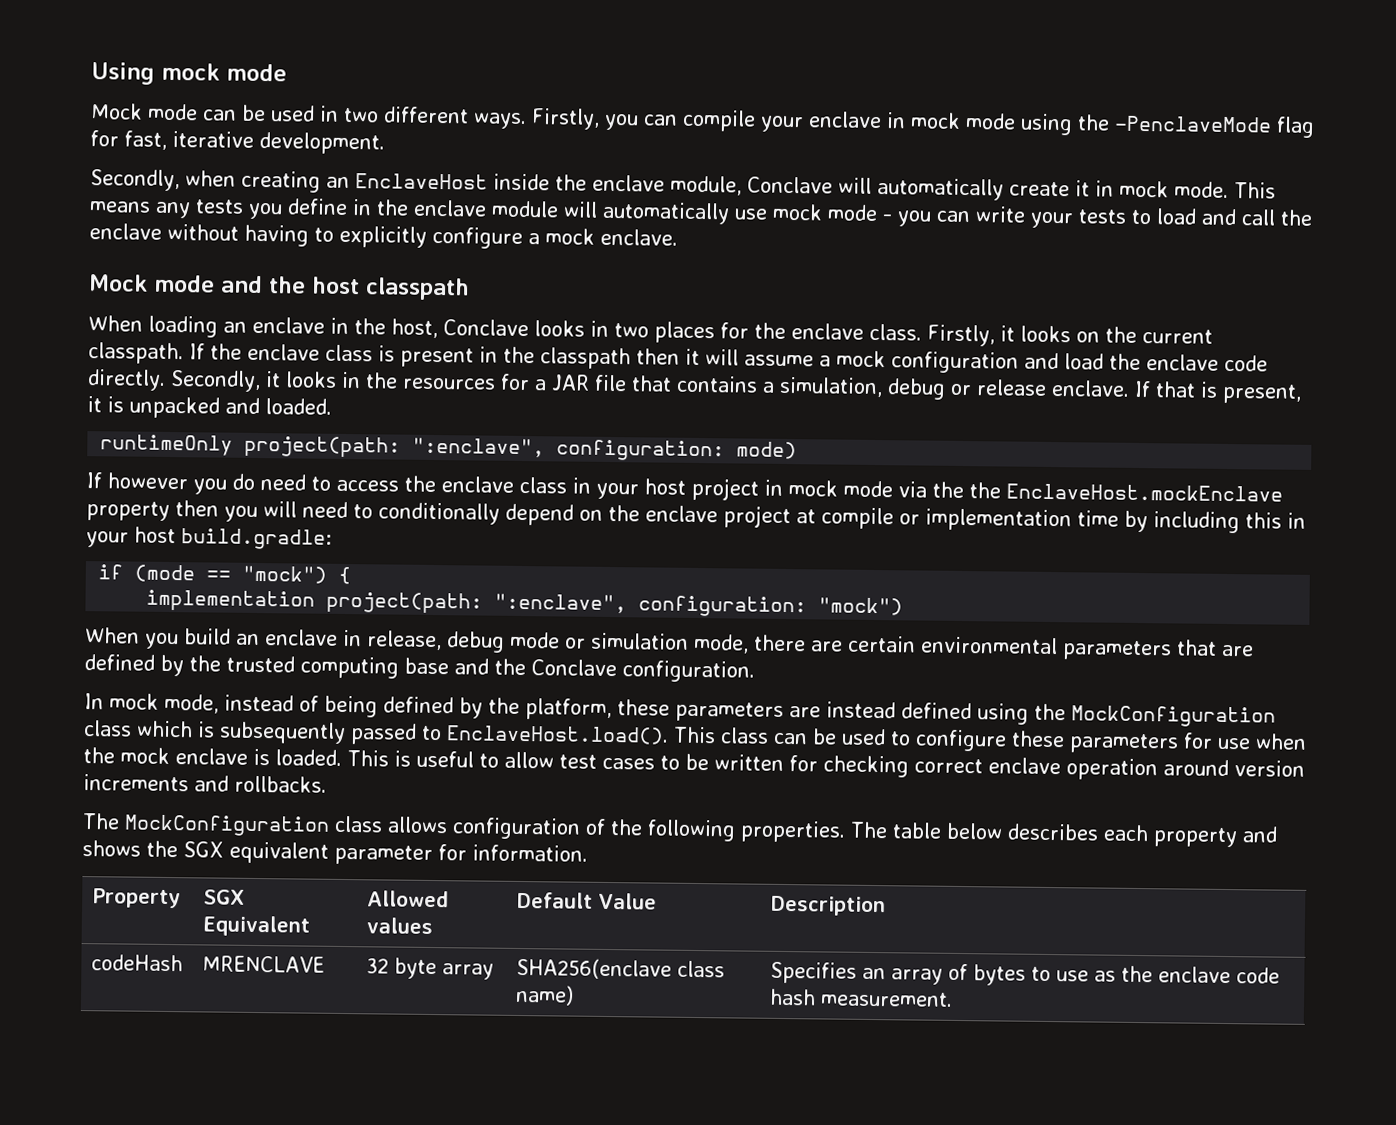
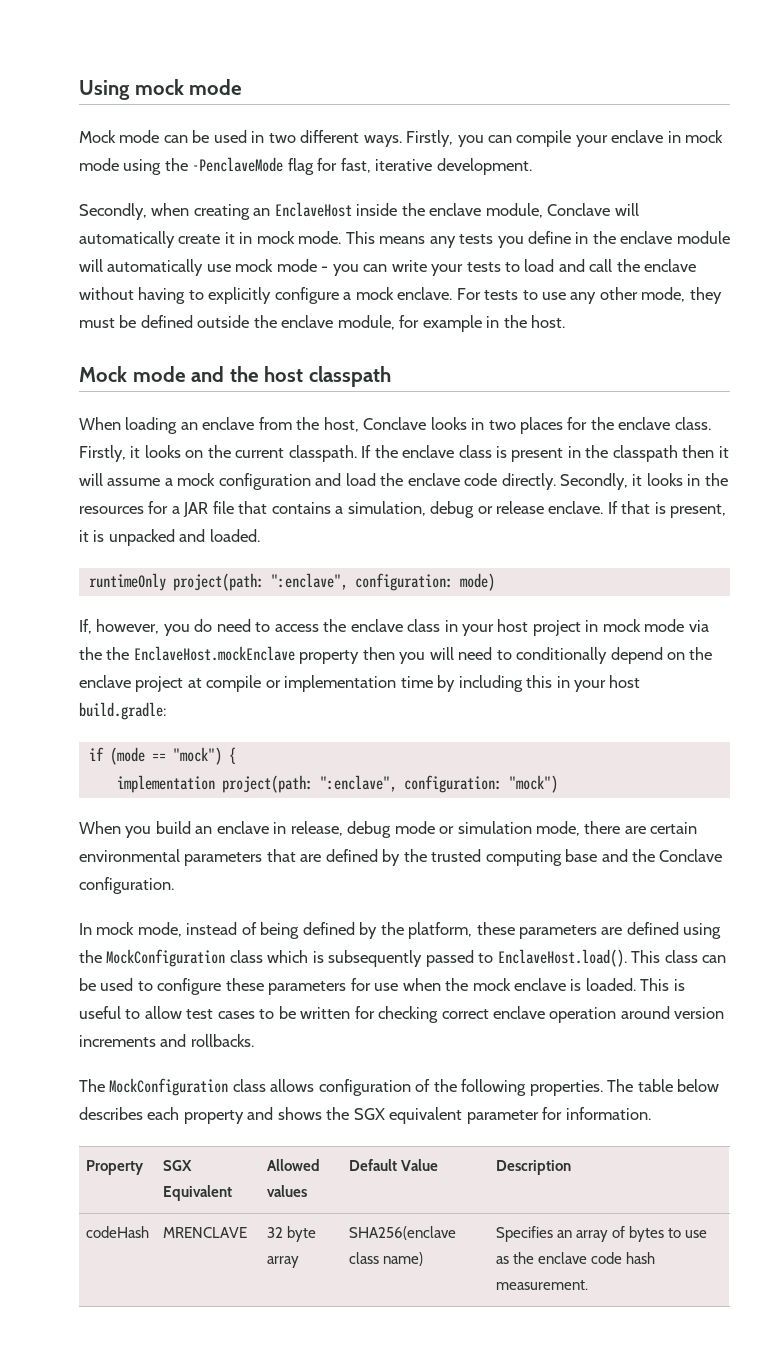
+ For tests to use any other mode, they must be defined outside the enclave module, for example in the host.
- When loading an enclave in the host, Conclave looks in two places for the enclave class.
+ When loading an enclave from the host, Conclave looks in two places for the enclave class.
- If however you do need to access the enclave class in your host project in mock mode via the the EnclaveHost.mockEnclave property then you will need to conditionally depend on the enclave project at compile or implementation time by including this in your host build.gradle:
+ If, however, you do need to access the enclave class in your host project in mock mode via the the EnclaveHost.mockEnclave property then you will need to conditionally depend on the enclave project at compile or implementation time by including this in your host build.gradle:
- In mock mode, instead of being defined by the platform, these parameters are instead defined using the MockConfiguration class which is subsequently passed to EnclaveHost.load(). This class can be used to configure these parameters for use when the mock enclave is loaded.
+ In mock mode, instead of being defined by the platform, these parameters are defined using the MockConfiguration class which is subsequently passed to EnclaveHost.load(). This class can be used to configure these parameters for use when the mock enclave is loaded.

